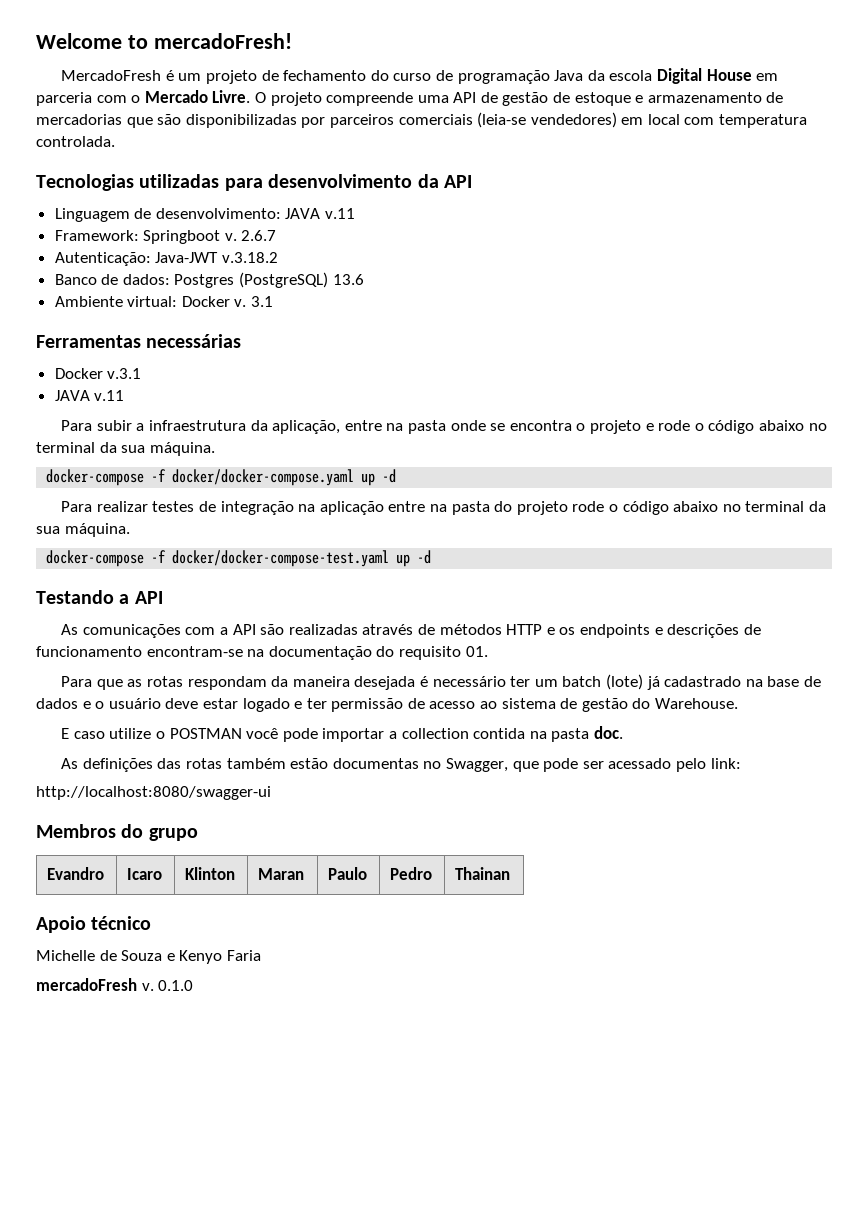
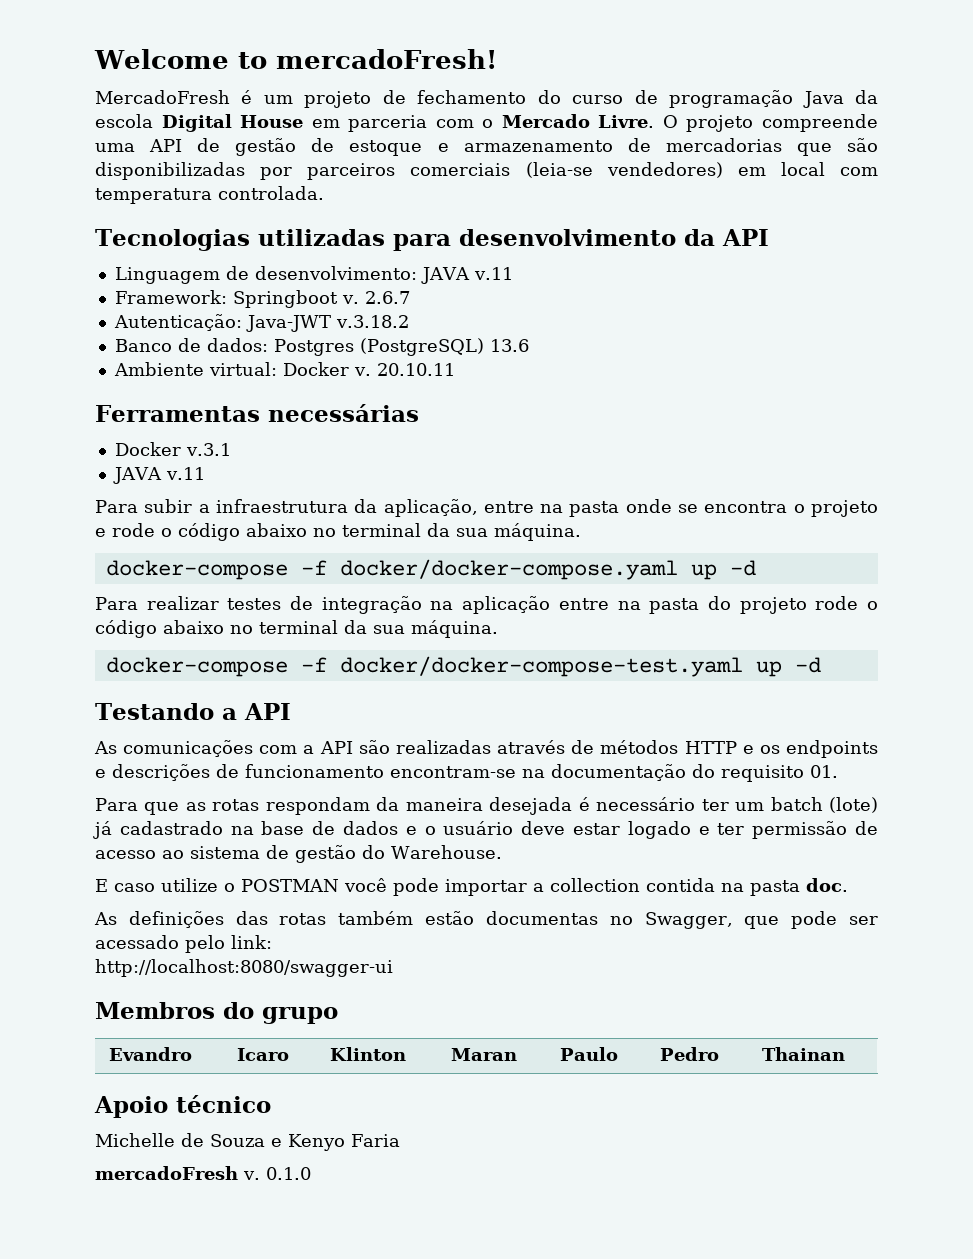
- 3.1
+ 20.10.11

